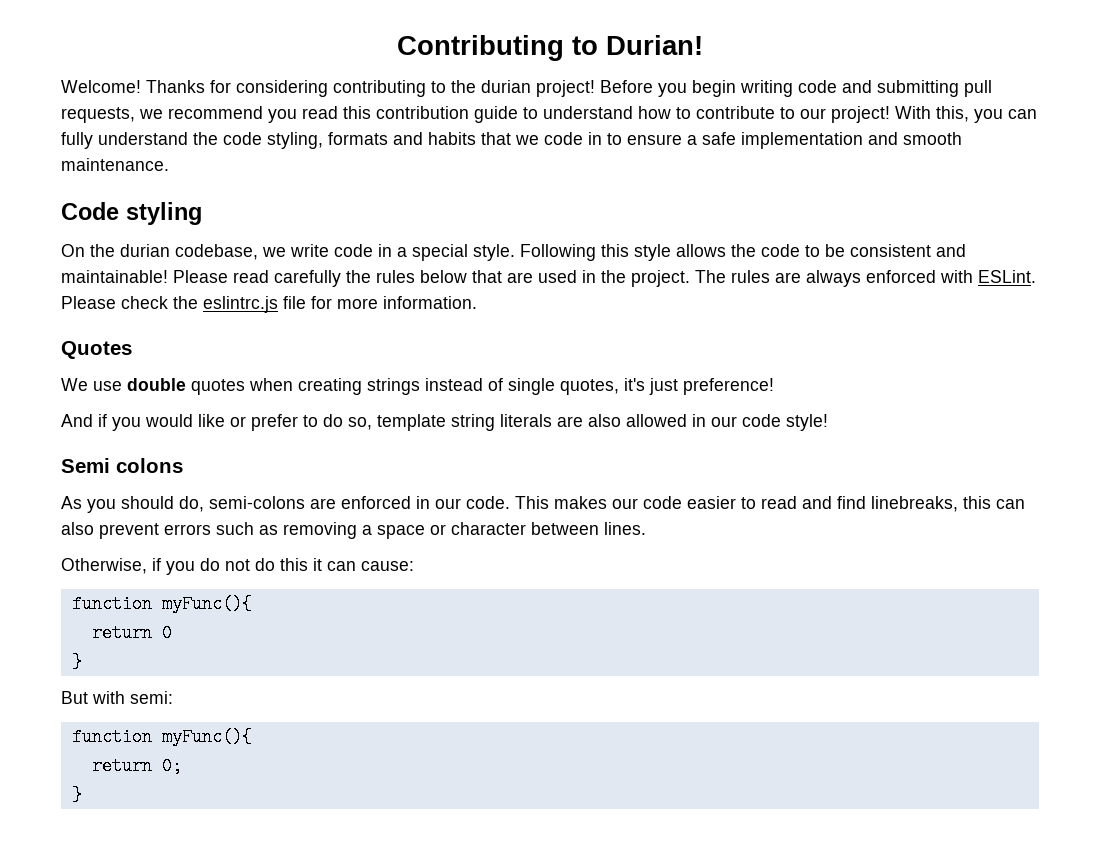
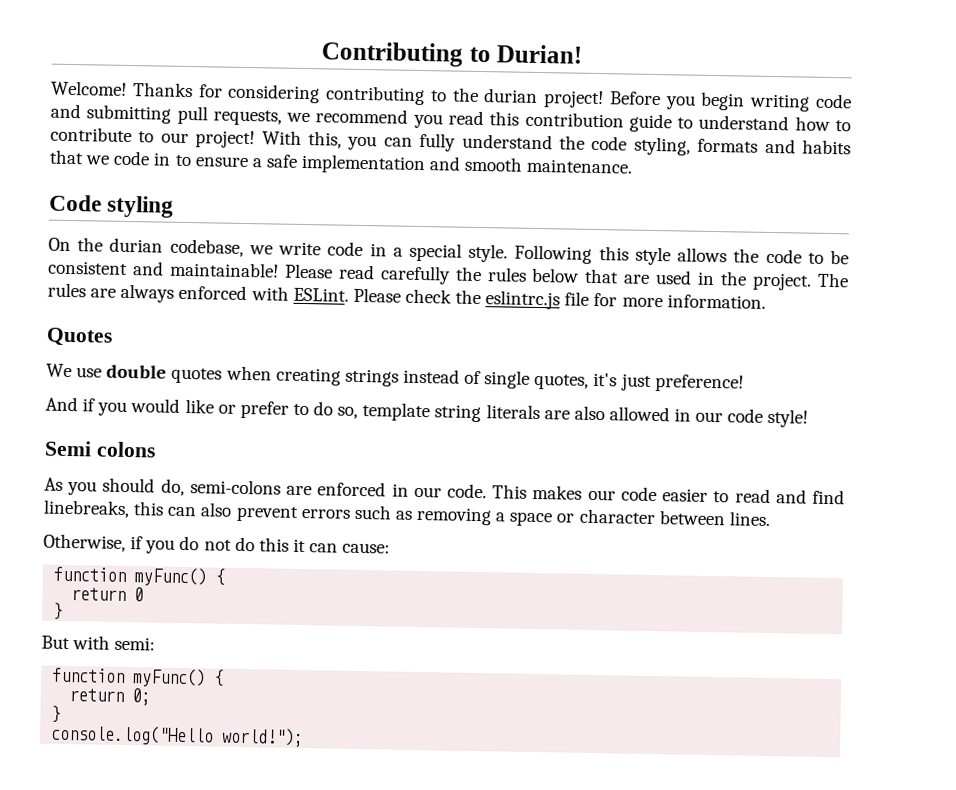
  Otherwise, if you do not do this it can cause:
- function myFunc(){
+ function myFunc() {
  But with semi:
- function myFunc(){
+ function myFunc() {
+ console.log("Hello world!");

